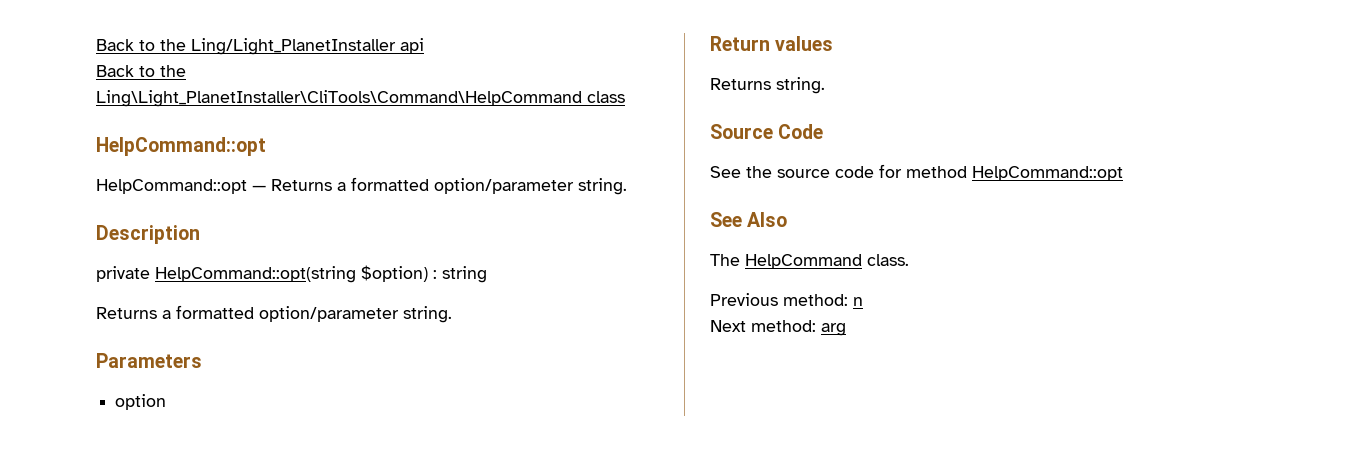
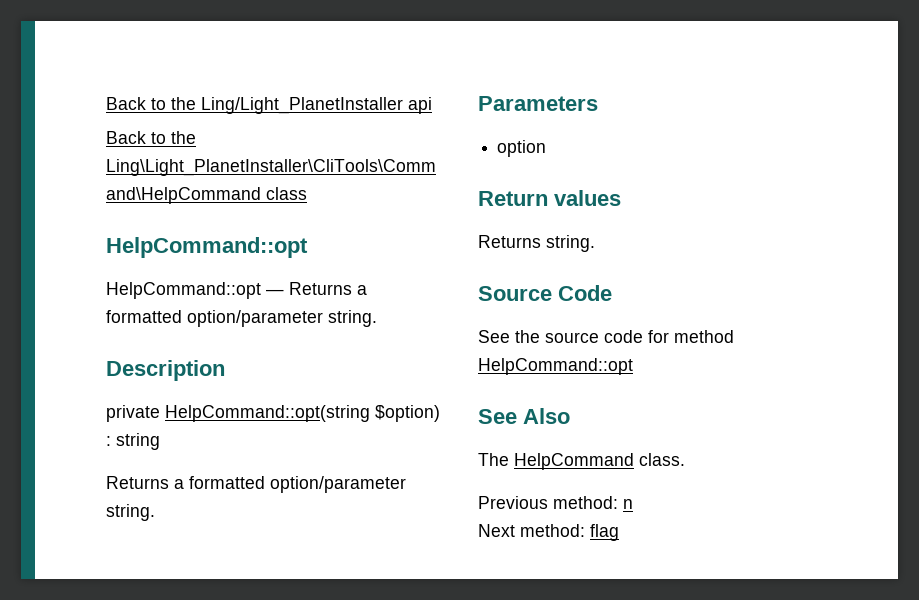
- Next method: arg
+ Next method: flag

